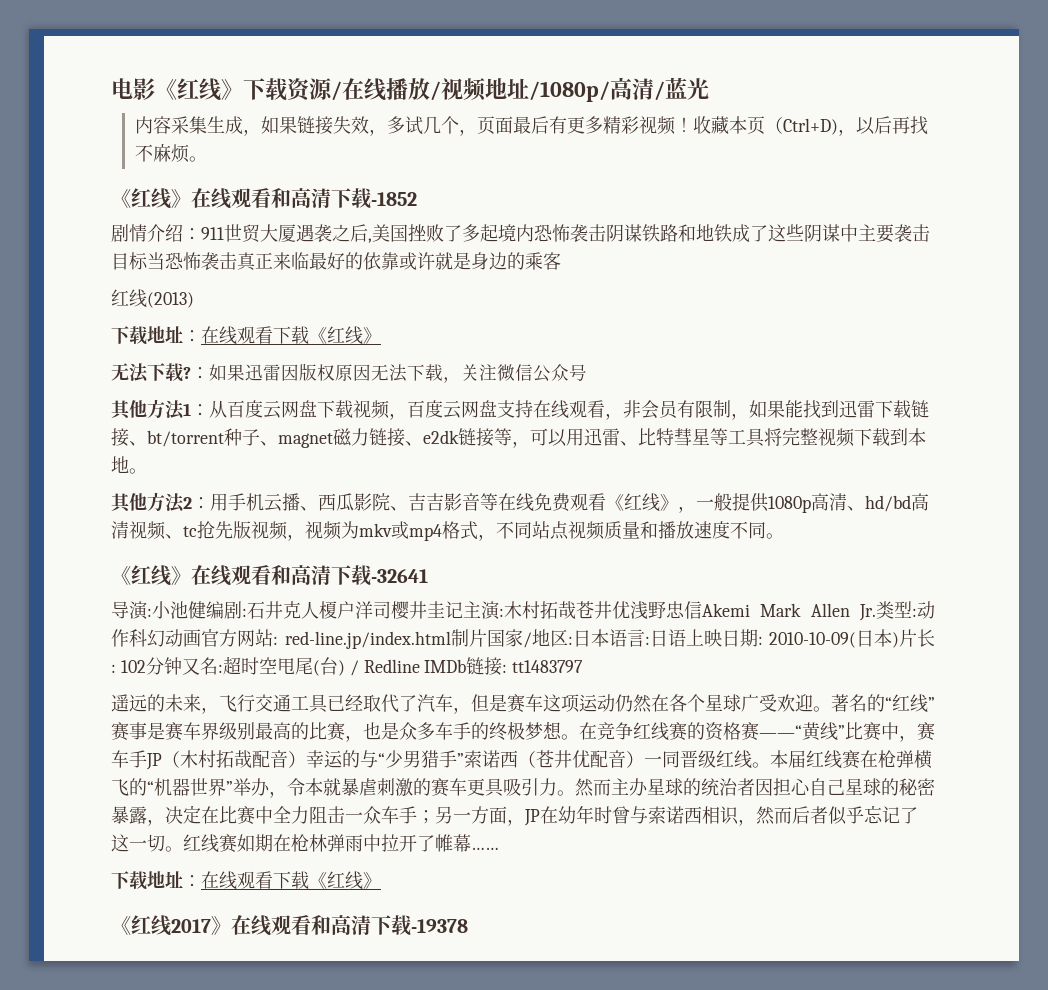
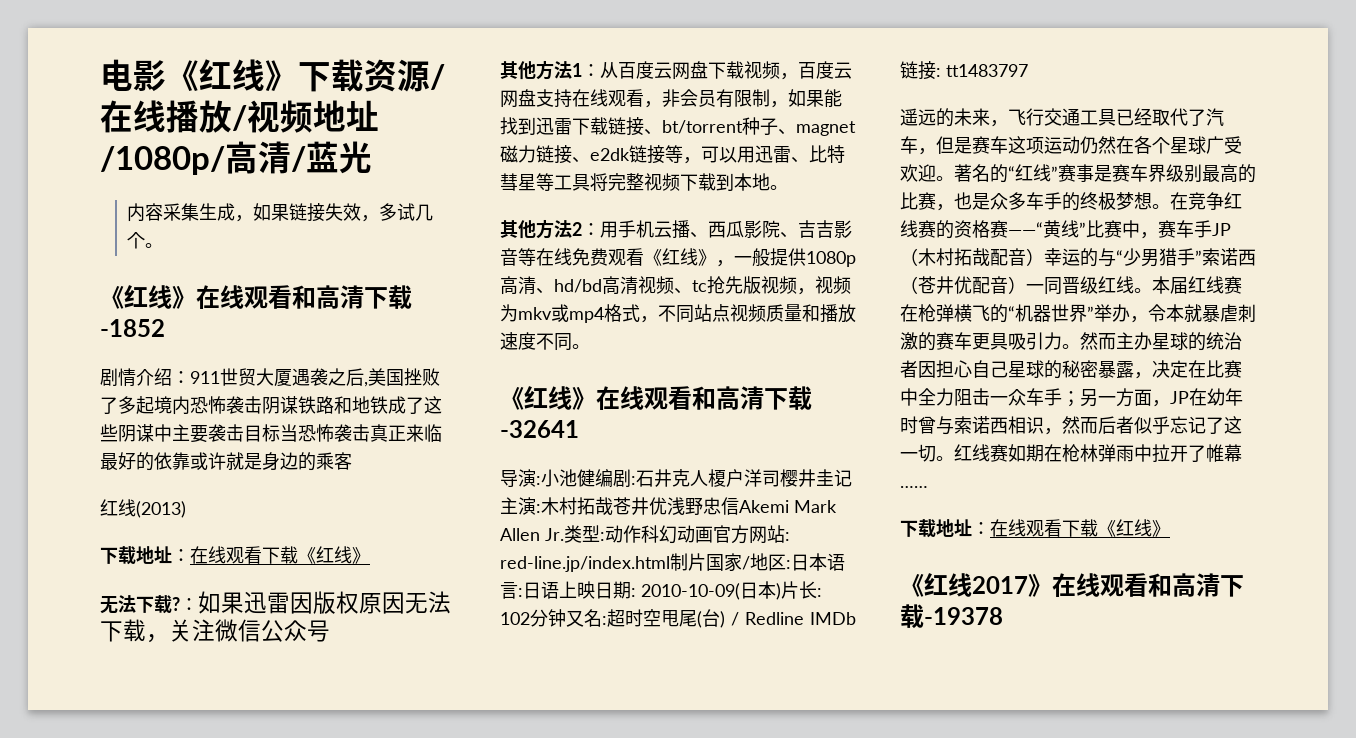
- 内容采集生成，如果链接失效，多试几个，页面最后有更多精彩视频！收藏本页（Ctrl+D)，以后再找不麻烦。
+ 内容采集生成，如果链接失效，多试几个。

